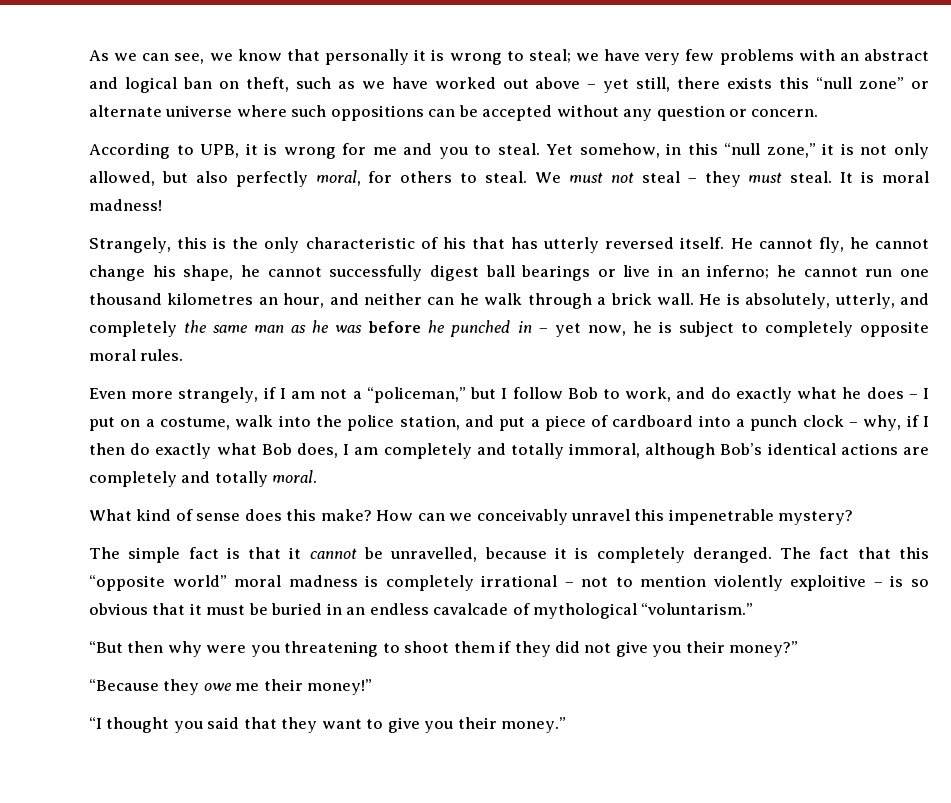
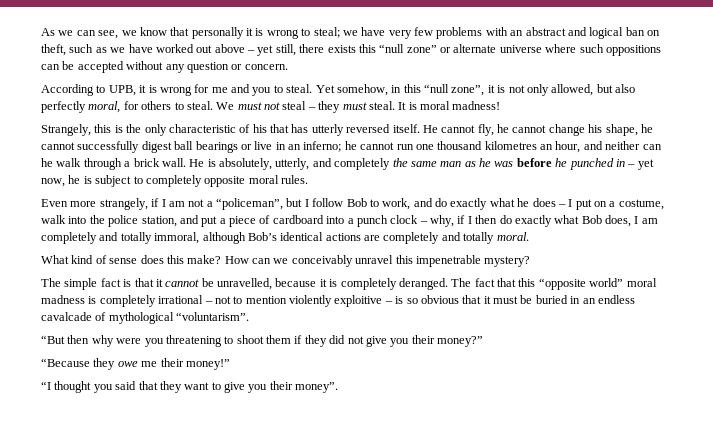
- Yet somehow, in this “null zone,” it is not only allowed, but also perfectly moral, for others to steal.
+ Yet somehow, in this “null zone”, it is not only allowed, but also perfectly moral, for others to steal.
- Even more strangely, if I am not a “policeman,” but I follow Bob to work, and do exactly what he does – I put on a costume, walk into the police station, and put a piece of cardboard into a punch clock – why, if I then do exactly what Bob does, I am completely and totally immoral, although Bob’s identical actions are completely and totally moral.
+ Even more strangely, if I am not a “policeman”, but I follow Bob to work, and do exactly what he does – I put on a costume, walk into the police station, and put a piece of cardboard into a punch clock – why, if I then do exactly what Bob does, I am completely and totally immoral, although Bob’s identical actions are completely and totally moral.
- The fact that this “opposite world” moral madness is completely irrational – not to mention violently exploitive – is so obvious that it must be buried in an endless cavalcade of mythological “voluntarism.”
+ The fact that this “opposite world” moral madness is completely irrational – not to mention violently exploitive – is so obvious that it must be buried in an endless cavalcade of mythological “voluntarism”.
- “I thought you said that they want to give you their money.”
+ “I thought you said that they want to give you their money”.

